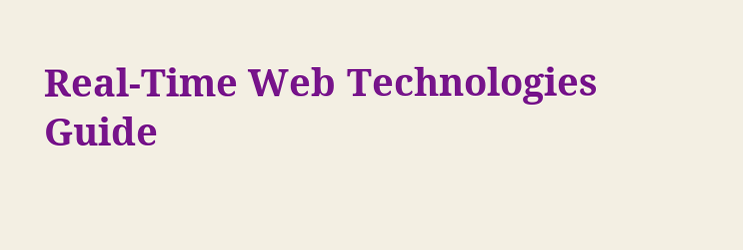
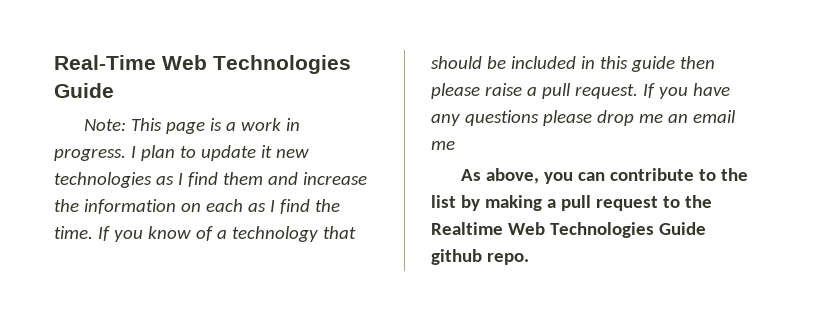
+ Note: This page is a work in progress. I plan to update it new technologies as I find them and increase the information on each as I find the time. If you know of a technology that should be included in this guide then please raise a pull request. If you have any questions please drop me an email me
+ As above, you can contribute to the list by making a pull request to the Realtime Web Technologies Guide github repo.

